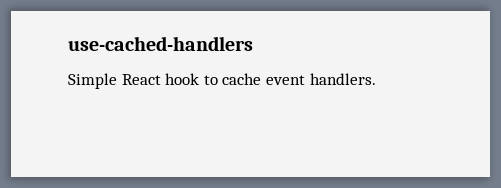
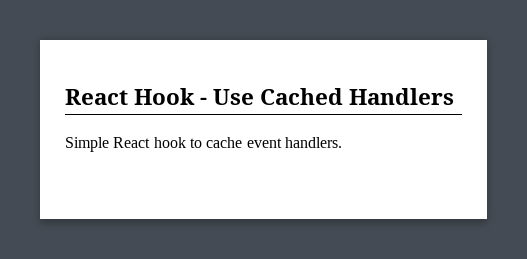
- use-cached-handlers
+ React Hook - Use Cached Handlers

